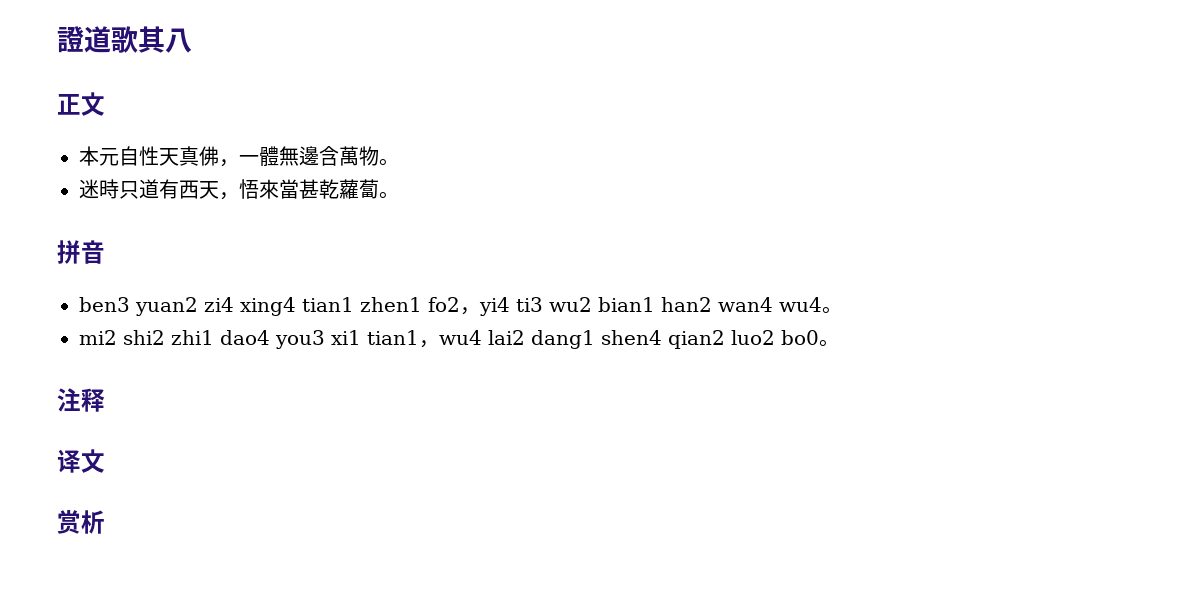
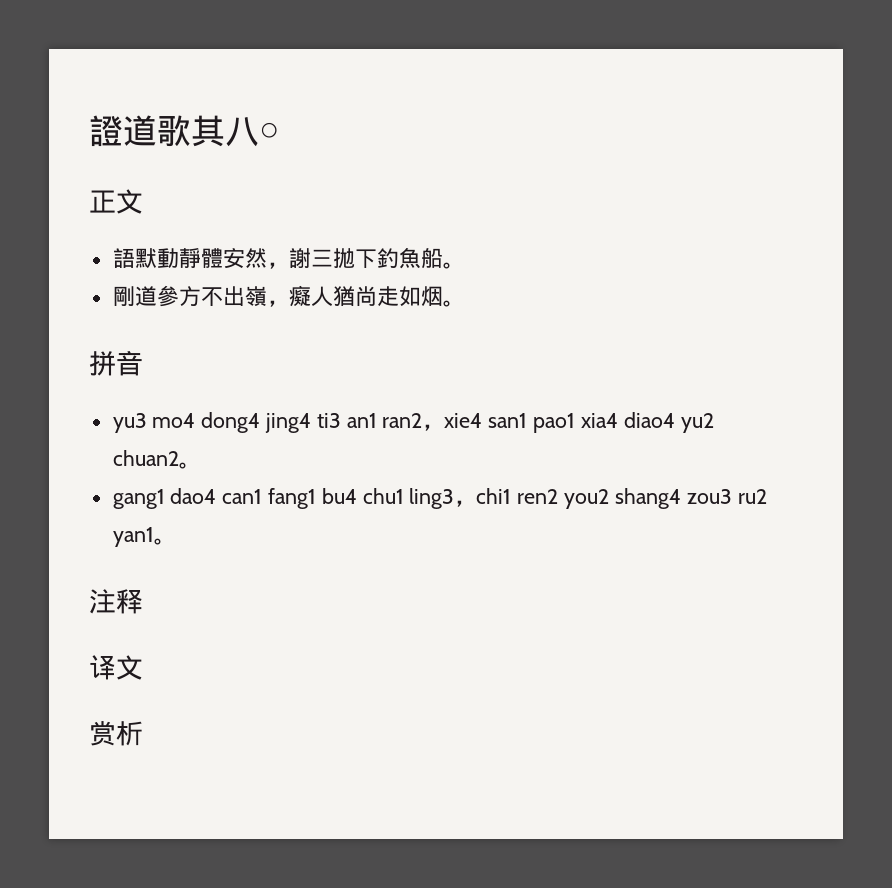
- 證道歌其八
+ 證道歌其八○
- 本元自性天真佛，一體無邊含萬物。
- 迷時只道有西天，悟來當甚乾蘿蔔。
+ 語默動靜體安然，謝三拋下釣魚船。
+ 剛道參方不出嶺，癡人猶尚走如烟。
  拼音
- ben3 yuan2 zi4 xing4 tian1 zhen1 fo2，yi4 ti3 wu2 bian1 han2 wan4 wu4。
- mi2 shi2 zhi1 dao4 you3 xi1 tian1，wu4 lai2 dang1 shen4 qian2 luo2 bo0。
+ yu3 mo4 dong4 jing4 ti3 an1 ran2，xie4 san1 pao1 xia4 diao4 yu2 chuan2。
+ gang1 dao4 can1 fang1 bu4 chu1 ling3，chi1 ren2 you2 shang4 zou3 ru2 yan1。

